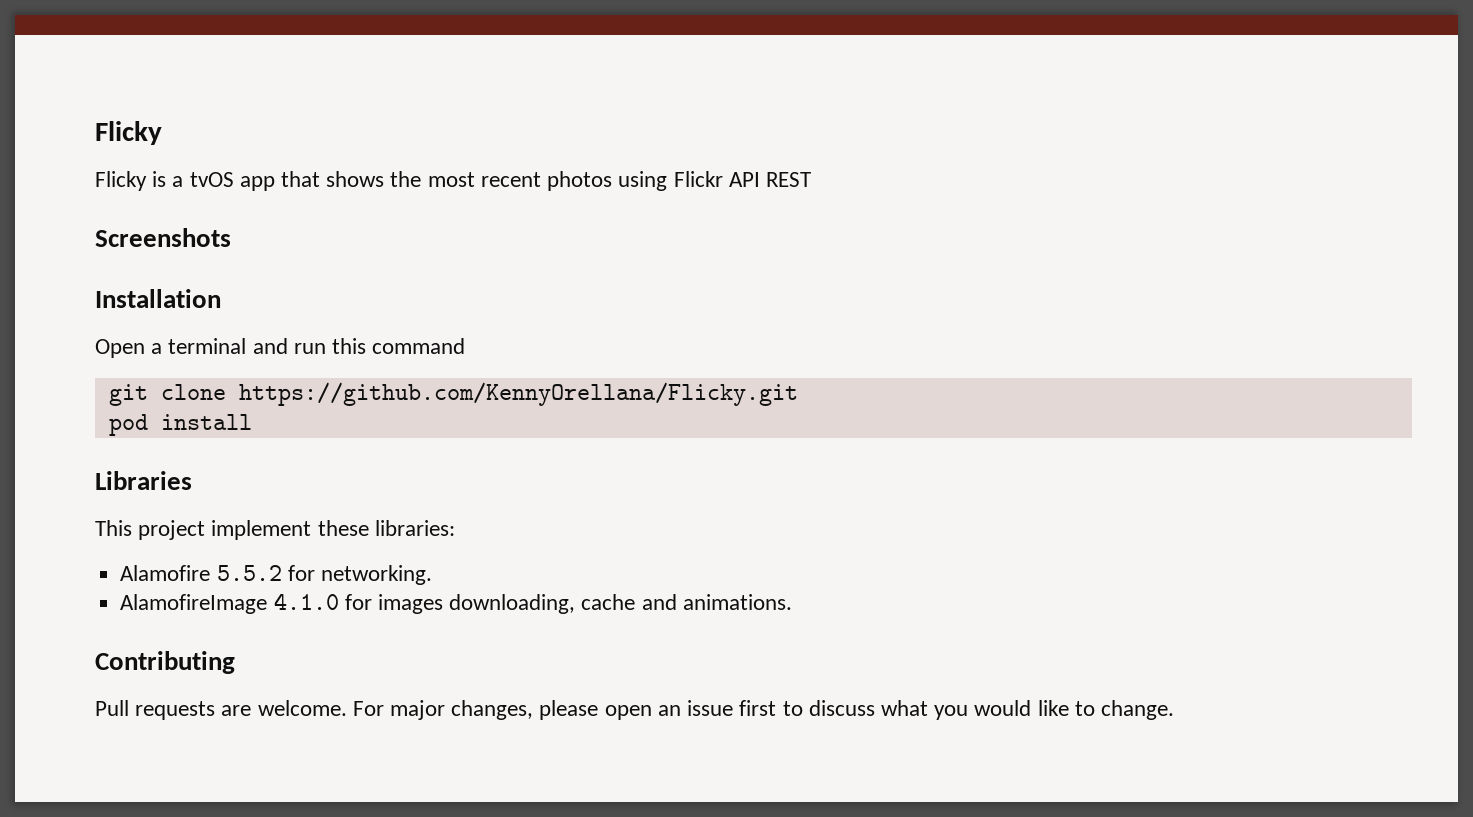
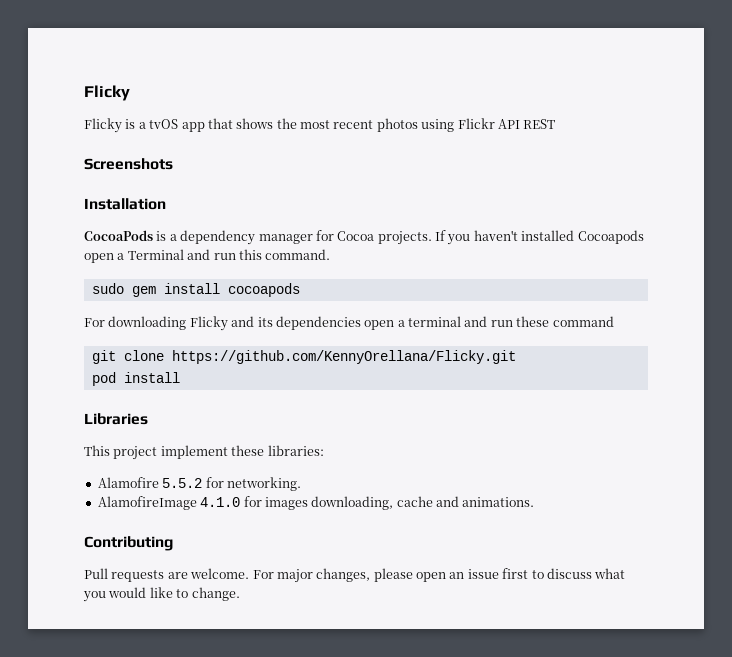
- Open a terminal and run this command
+ CocoaPods is a dependency manager for Cocoa projects. If you haven't installed Cocoapods open a Terminal and run this command.
+ sudo gem install cocoapods
+ For downloading Flicky and its dependencies open a terminal and run these command

